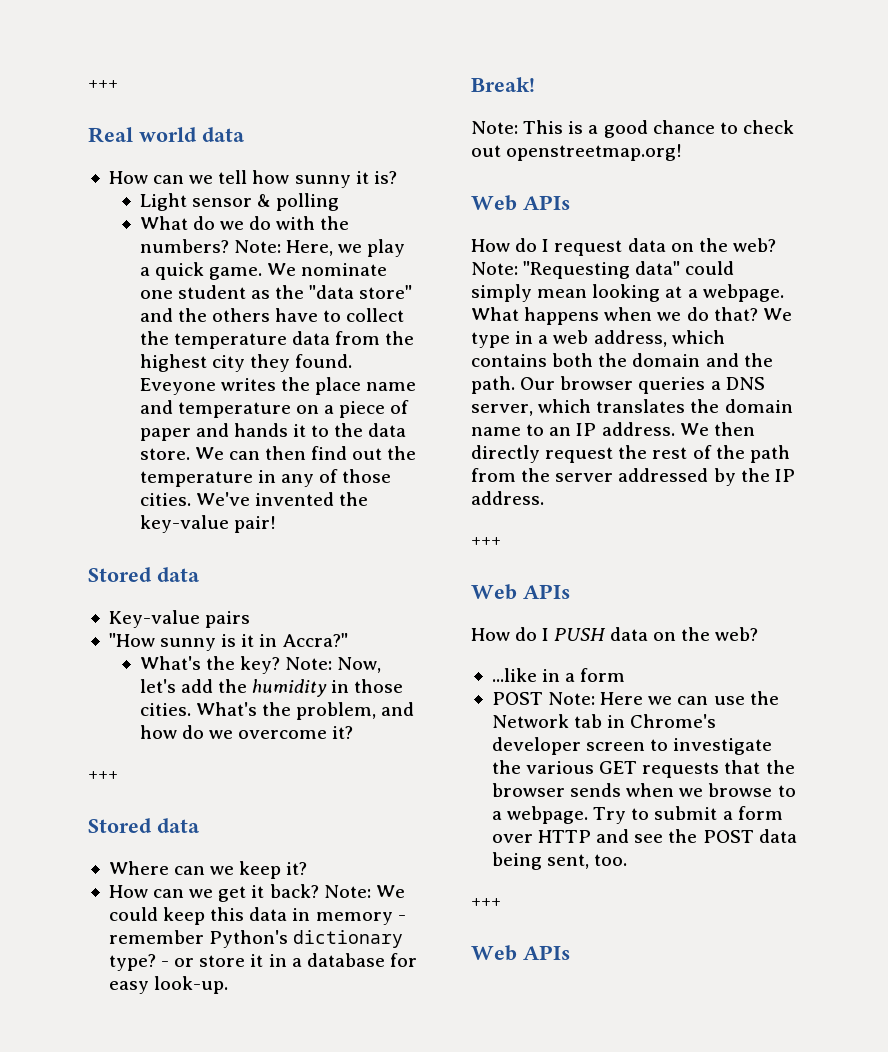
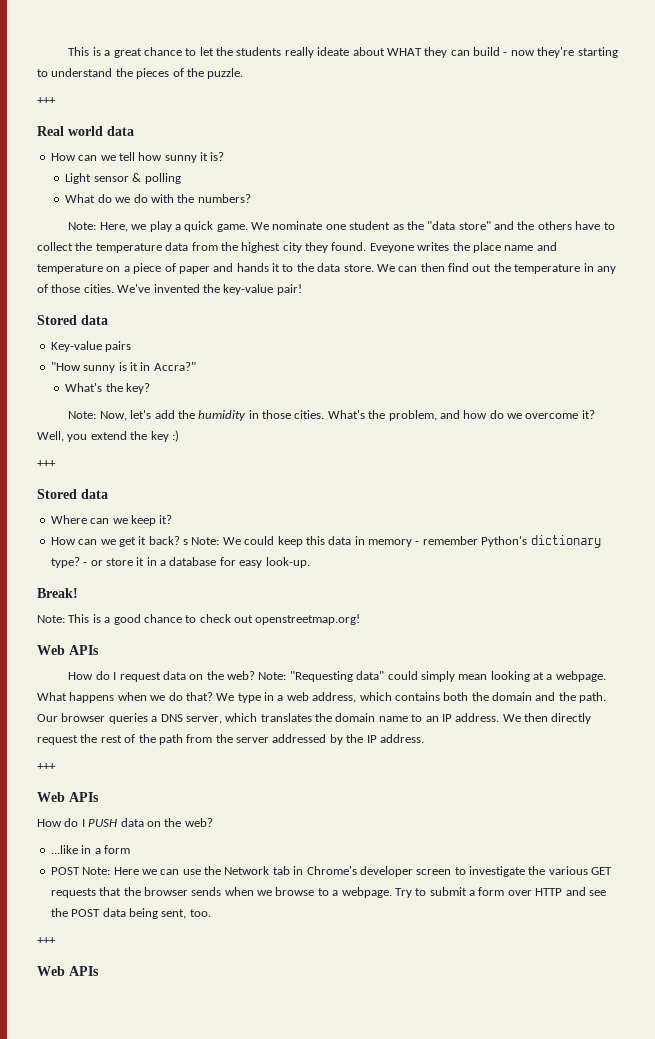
+ This is a great chance to let the students really ideate about WHAT they can build - now they're starting to understand the pieces of the puzzle.
- What do we do with the numbers? Note: Here, we play a quick game.
+ What do we do with the numbers?
+ Note: Here, we play a quick game.
- What's the key? Note: Now, let's add the humidity in those cities.
+ What's the key?
+ Note: Now, let's add the humidity in those cities.
+ Well, you extend the key :)
- How can we get it back? Note: We could keep this data in memory - remember Python's dictionary type?
+ How can we get it back? s Note: We could keep this data in memory - remember Python's dictionary type?

